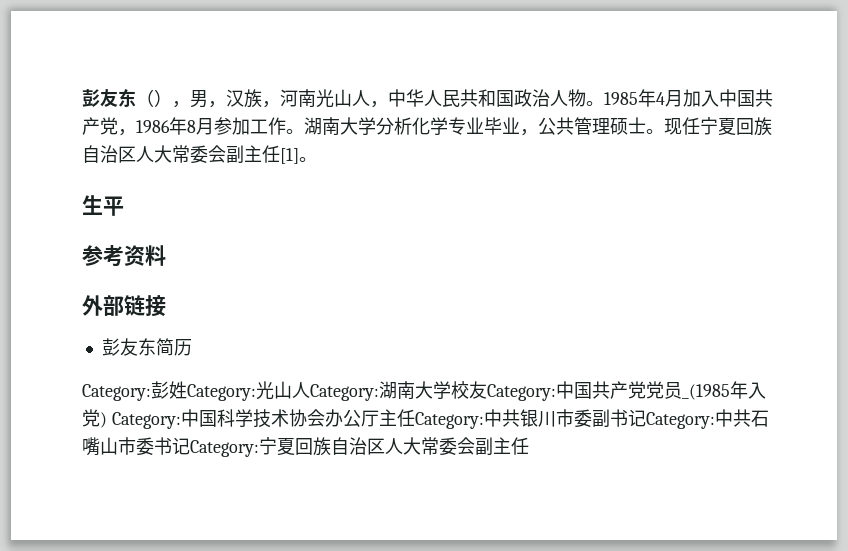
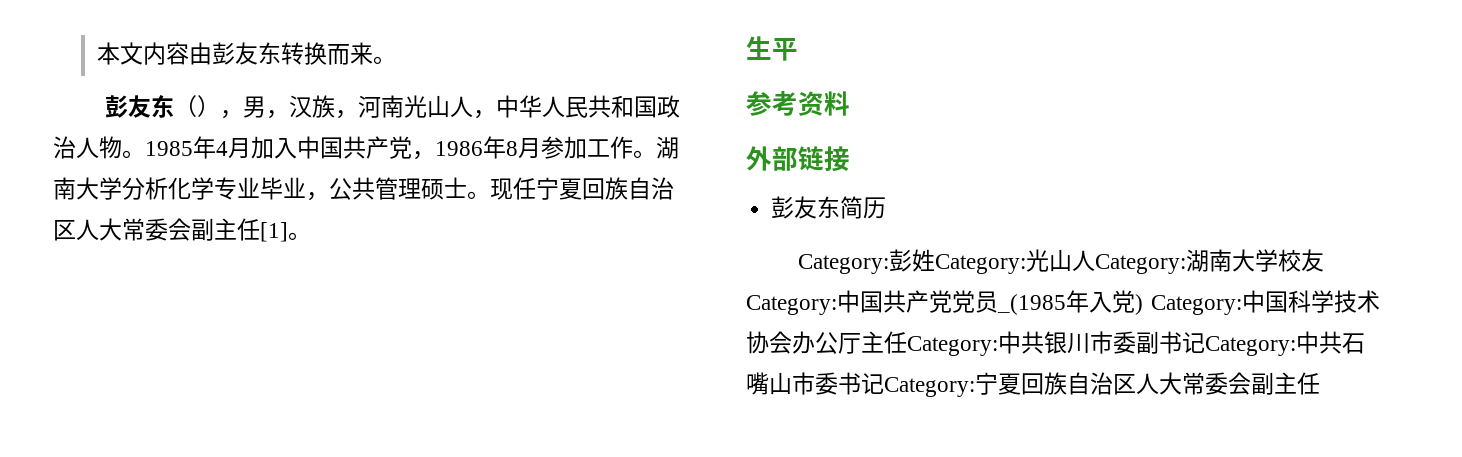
+ 本文内容由彭友东转换而来。

